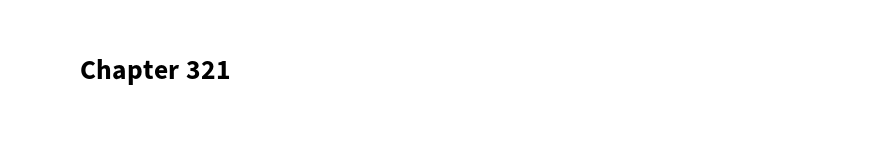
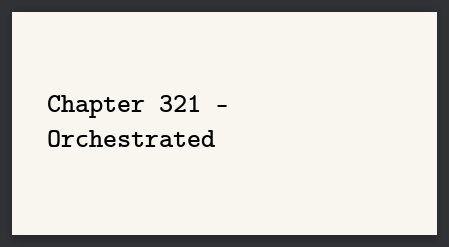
- Chapter 321
+ Chapter 321 - Orchestrated

